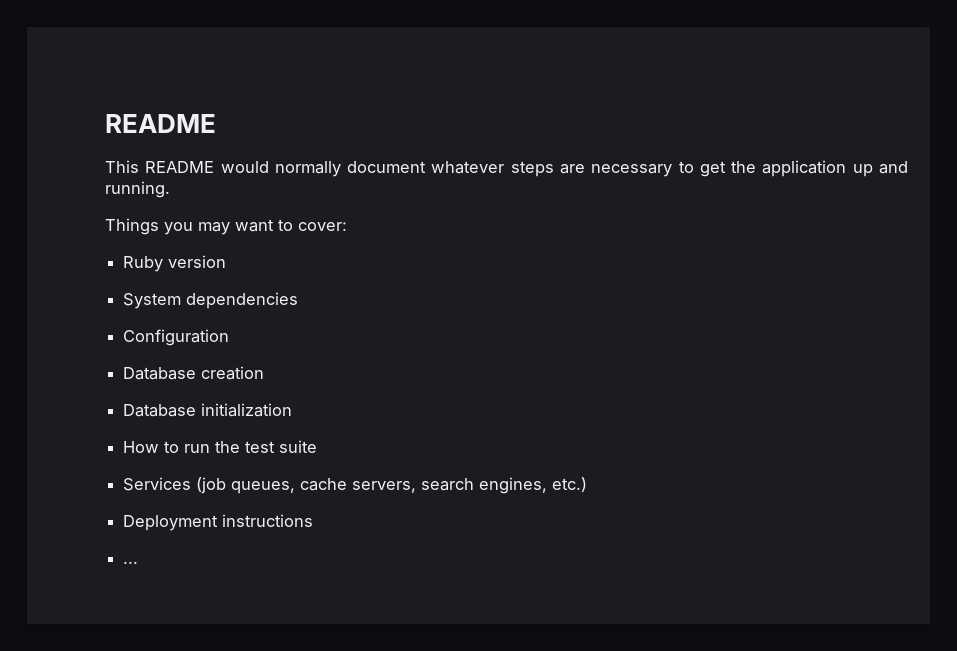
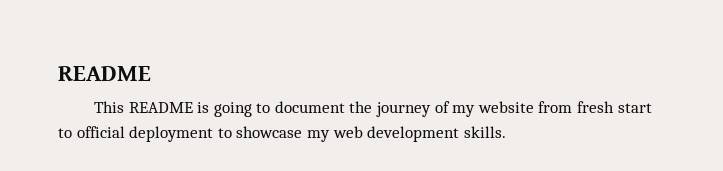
- This README would normally document whatever steps are necessary to get the application up and running.
- Things you may want to cover:
- Ruby version
- System dependencies
- Configuration
- Database creation
- Database initialization
- How to run the test suite
- Services (job queues, cache servers, search engines, etc.)
- Deployment instructions
- ...
+ This README is going to document the journey of my website from fresh start to official deployment to showcase my web development skills.

